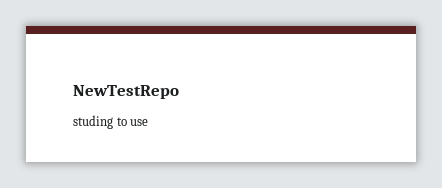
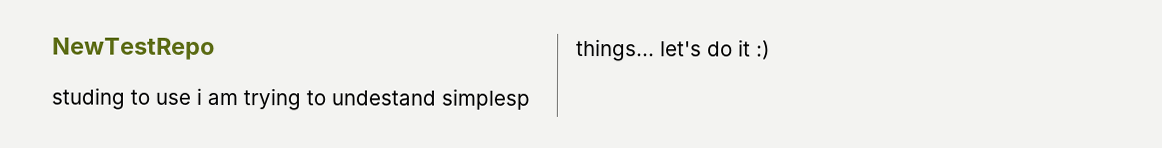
- studing to use
+ studing to use i am trying to undestand simplesp things... let's do it :)

